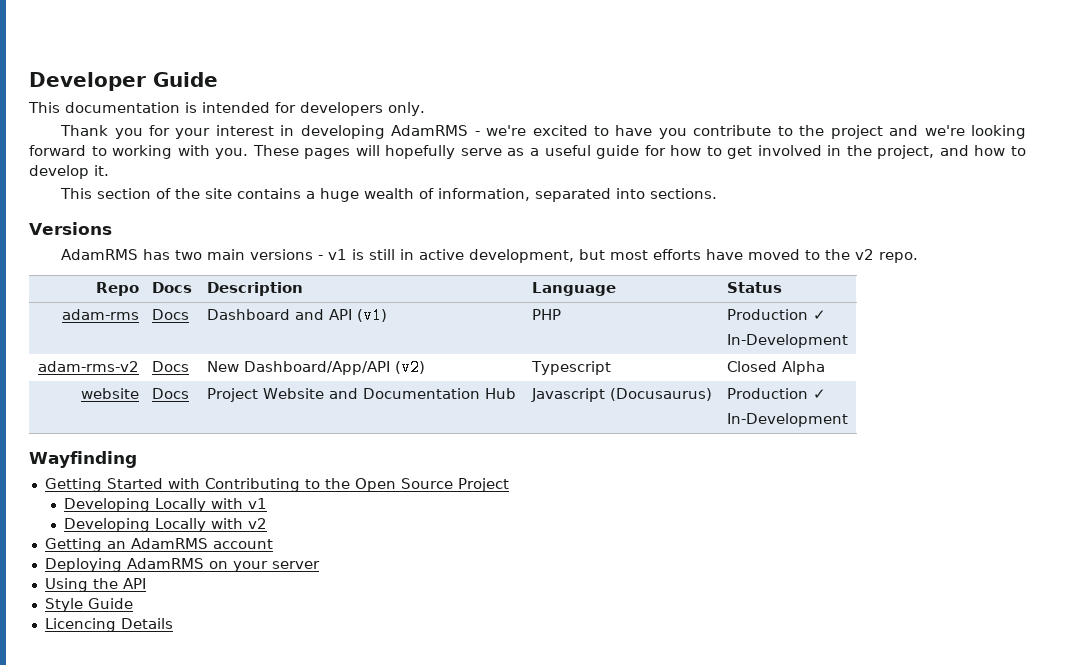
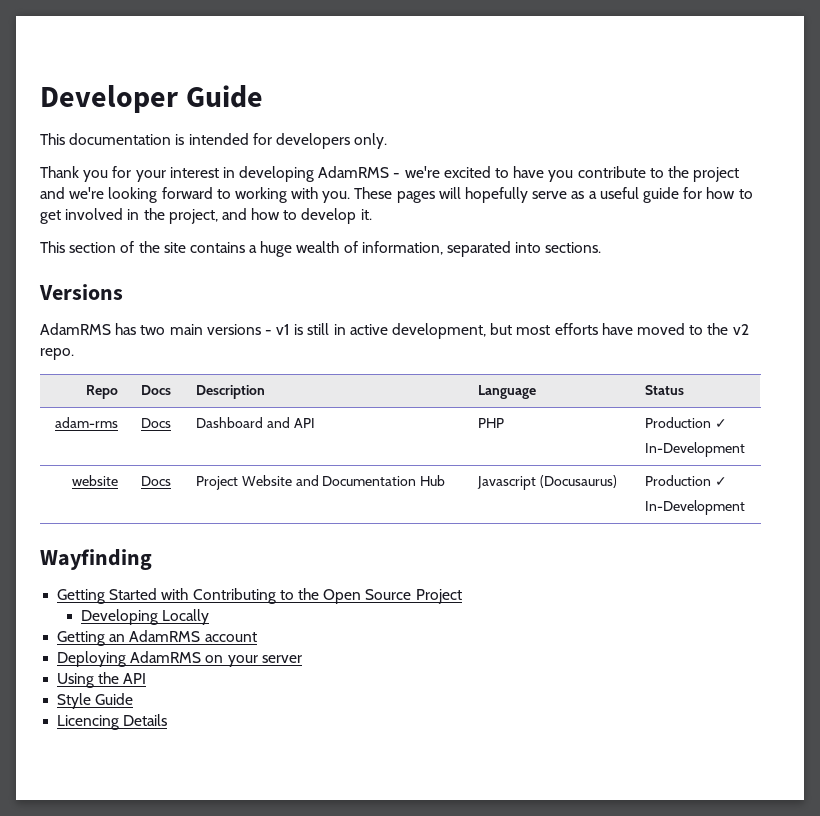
- adam-rms | Docs | Dashboard and API (v1) | PHP | Production ✓
+ adam-rms | Docs | Dashboard and API | PHP | Production ✓
- adam-rms-v2 | Docs | New Dashboard/App/API (v2) | Typescript | Closed Alpha
- Developing Locally with v1
- Developing Locally with v2
+ Developing Locally

